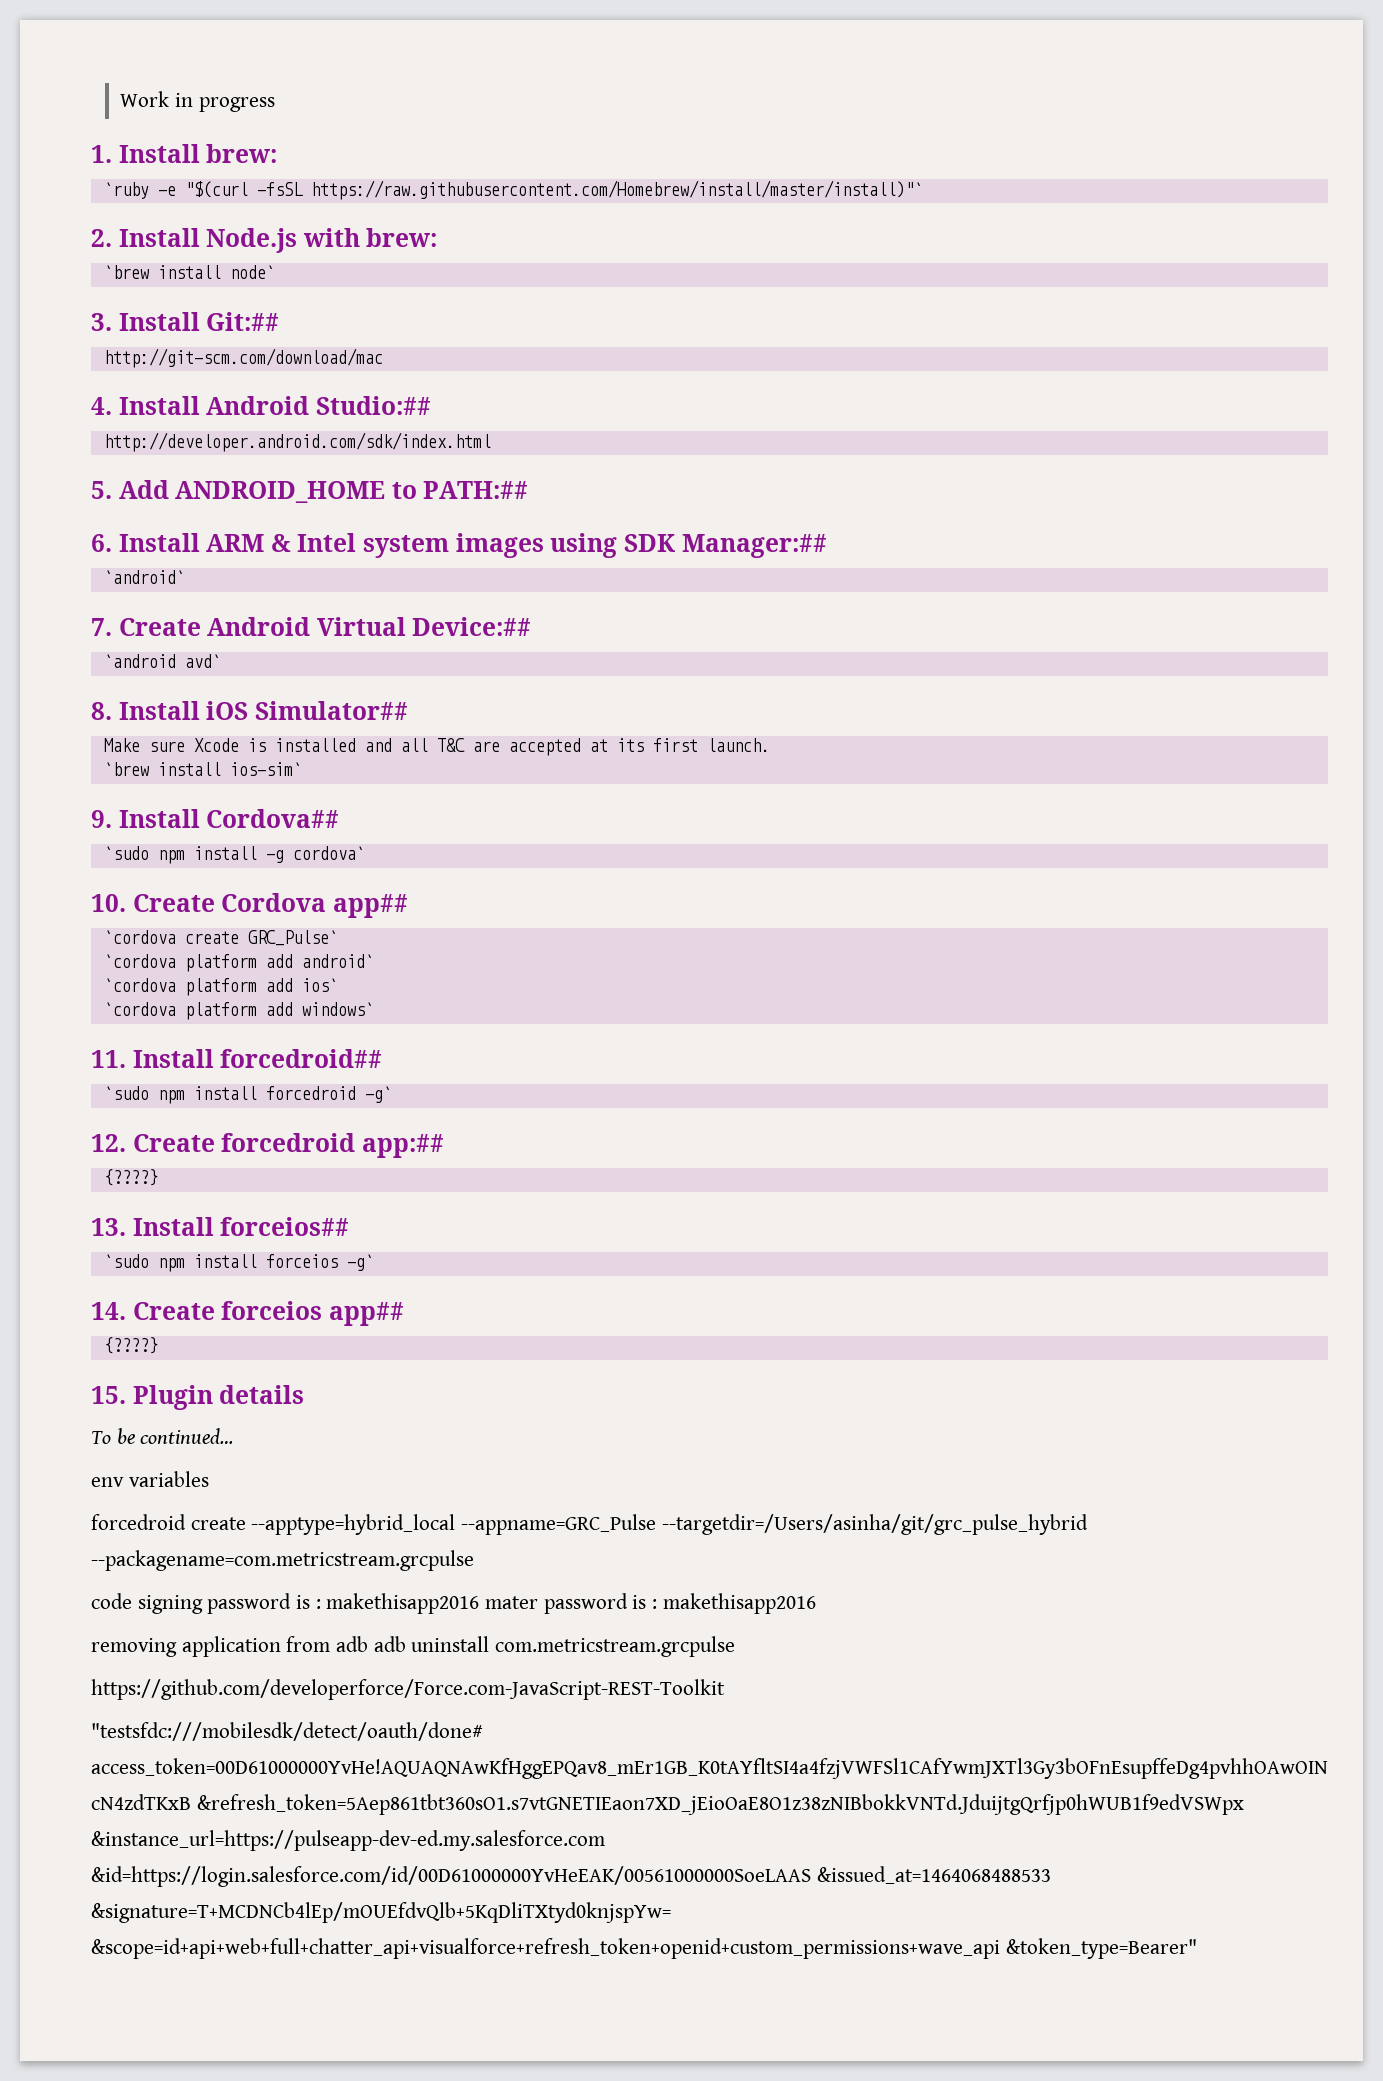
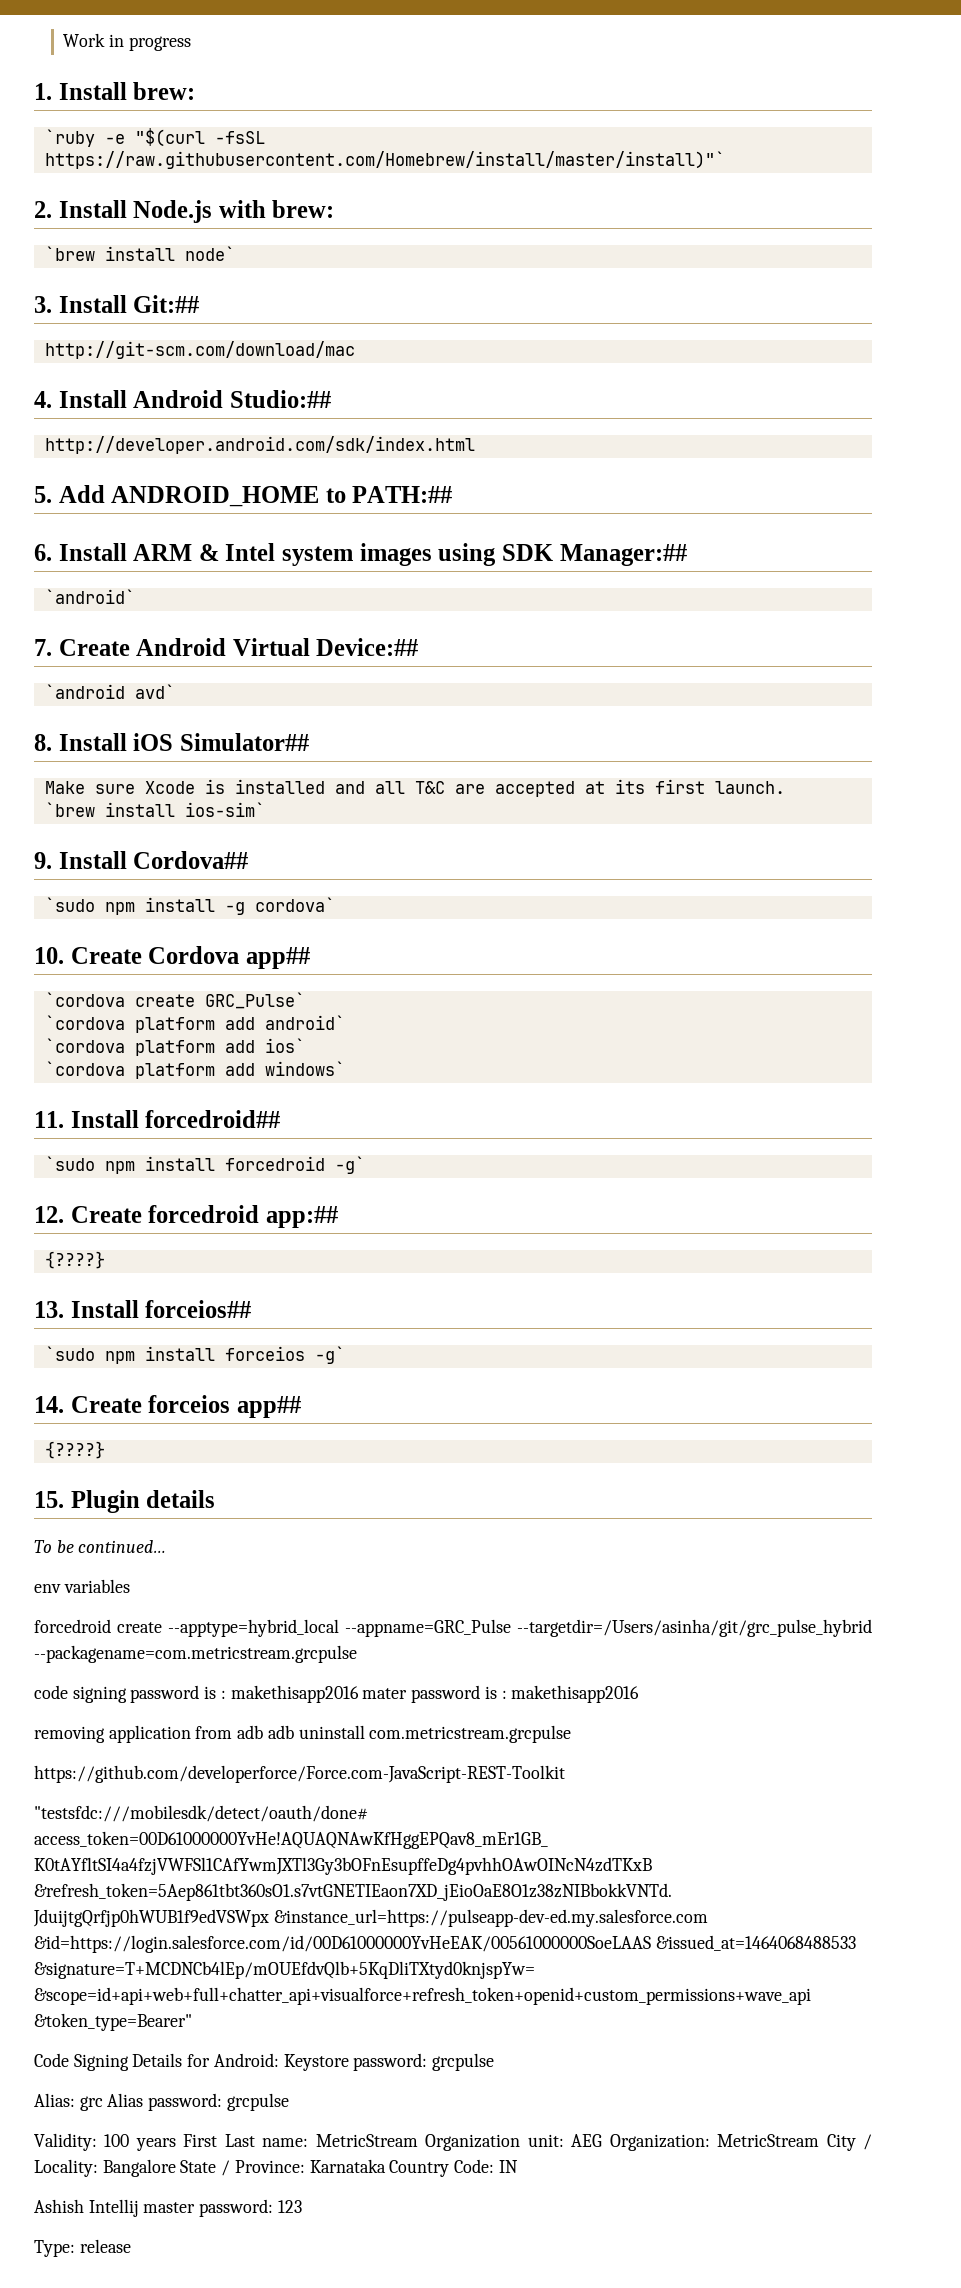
+ Code Signing Details for Android: Keystore password: grcpulse
+ Alias: grc Alias password: grcpulse
+ Validity: 100 years First Last name: MetricStream Organization unit: AEG Organization: MetricStream City / Locality: Bangalore State / Province: Karnataka Country Code: IN
+ Ashish Intellij master password: 123
+ Type: release

